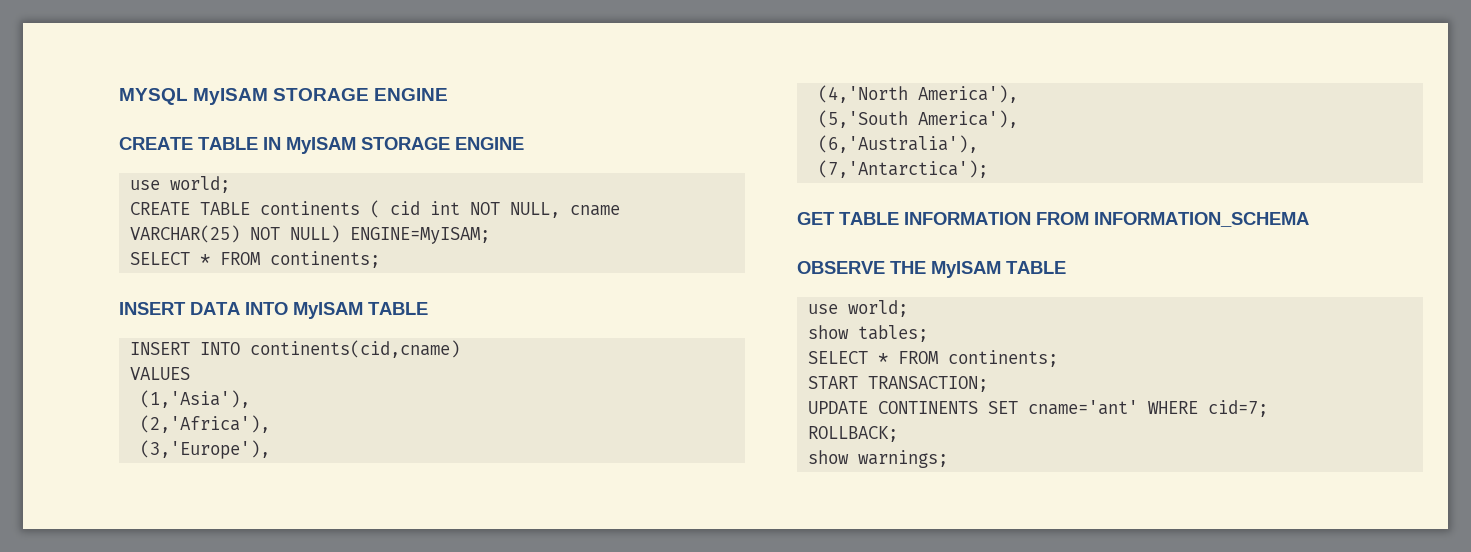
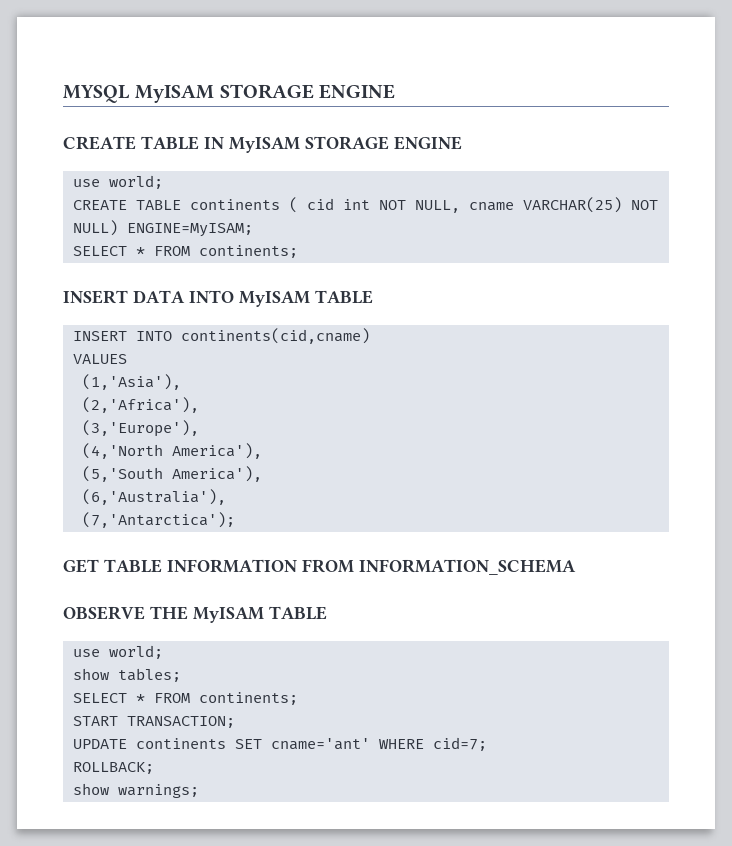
- UPDATE CONTINENTS SET cname='ant' WHERE cid=7;
+ UPDATE continents SET cname='ant' WHERE cid=7;

